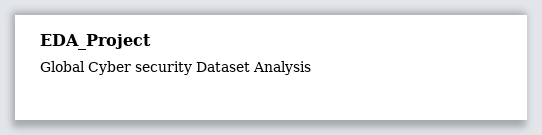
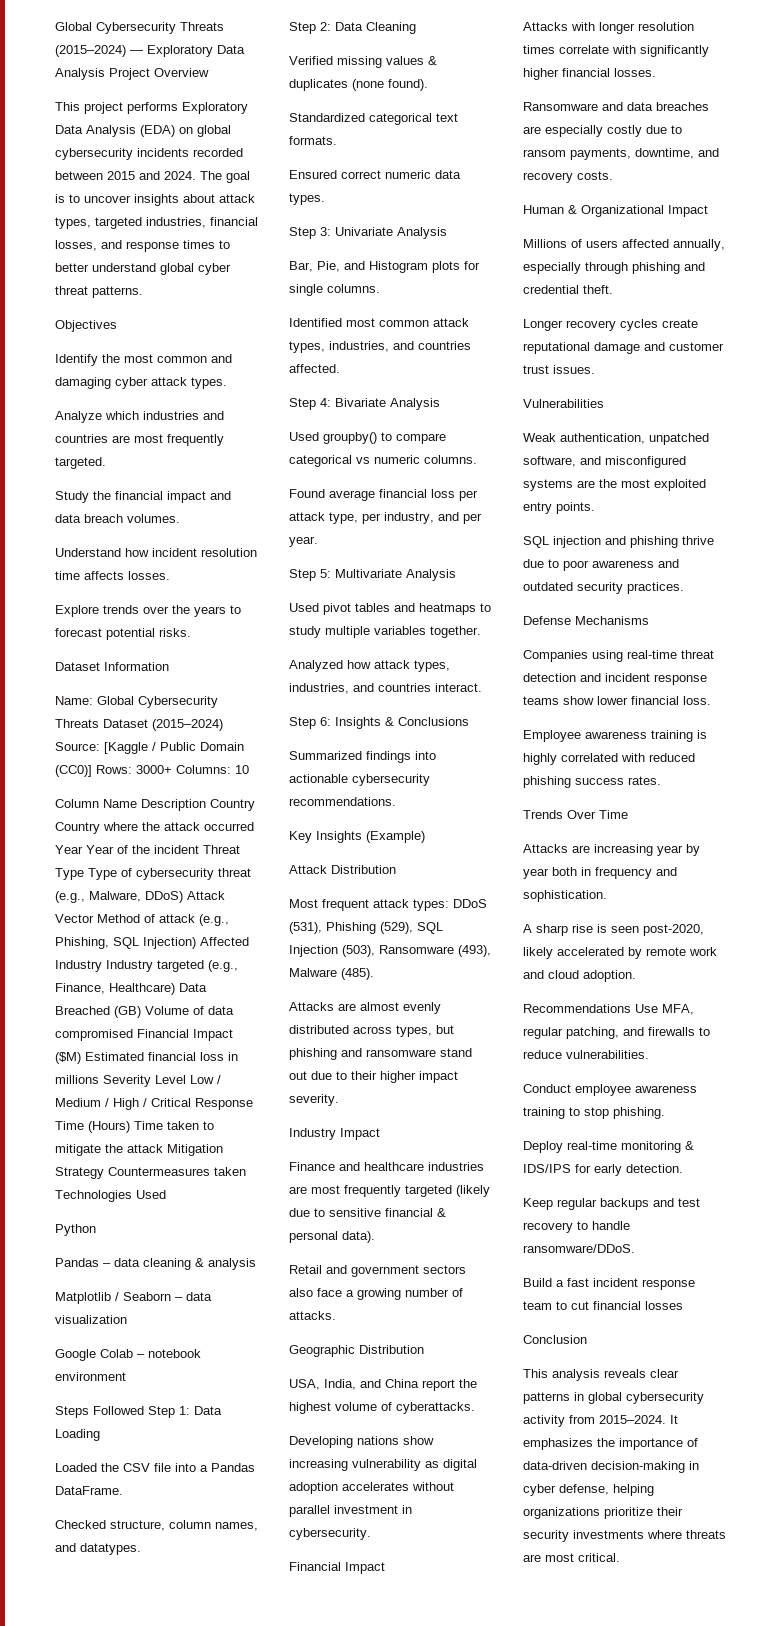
- EDA_Project
- Global Cyber security Dataset Analysis
+ Global Cybersecurity Threats (2015–2024) — Exploratory Data Analysis Project Overview
+ This project performs Exploratory Data Analysis (EDA) on global cybersecurity incidents recorded between 2015 and 2024. The goal is to uncover insights about attack types, targeted industries, financial losses, and response times to better understand global cyber threat patterns.
+ Objectives
+ Identify the most common and damaging cyber attack types.
+ Analyze which industries and countries are most frequently targeted.
+ Study the financial impact and data breach volumes.
+ Understand how incident resolution time affects losses.
+ Explore trends over the years to forecast potential risks.
+ Dataset Information
+ Name: Global Cybersecurity Threats Dataset (2015–2024) Source: [Kaggle / Public Domain (CC0)] Rows: 3000+ Columns: 10
+ Column Name Description Country Country where the attack occurred Year Year of the incident Threat Type Type of cybersecurity threat (e.g., Malware, DDoS) Attack Vector Method of attack (e.g., Phishing, SQL Injection) Affected Industry Industry targeted (e.g., Finance, Healthcare) Data Breached (GB) Volume of data compromised Financial Impact ($M) Estimated financial loss in millions Severity Level Low / Medium / High / Critical Response Time (Hours) Time taken to mitigate the attack Mitigation Strategy Countermeasures taken Technologies Used
+ Python
+ Pandas – data cleaning & analysis
+ Matplotlib / Seaborn – data visualization
+ Google Colab – notebook environment
+ Steps Followed Step 1: Data Loading
+ Loaded the CSV file into a Pandas DataFrame.
+ Checked structure, column names, and datatypes.
+ Step 2: Data Cleaning
+ Verified missing values & duplicates (none found).
+ Standardized categorical text formats.
+ Ensured correct numeric data types.
+ Step 3: Univariate Analysis
+ Bar, Pie, and Histogram plots for single columns.
+ Identified most common attack types, industries, and countries affected.
+ Step 4: Bivariate Analysis
+ Used groupby() to compare categorical vs numeric columns.
+ Found average financial loss per attack type, per industry, and per year.
+ Step 5: Multivariate Analysis
+ Used pivot tables and heatmaps to study multiple variables together.
+ Analyzed how attack types, industries, and countries interact.
+ Step 6: Insights & Conclusions
+ Summarized findings into actionable cybersecurity recommendations.
+ Key Insights (Example)
+ Attack Distribution
+ Most frequent attack types: DDoS (531), Phishing (529), SQL Injection (503), Ransomware (493), Malware (485).
+ Attacks are almost evenly distributed across types, but phishing and ransomware stand out due to their higher impact severity.
+ Industry Impact
+ Finance and healthcare industries are most frequently targeted (likely due to sensitive financial & personal data).
+ Retail and government sectors also face a growing number of attacks.
+ Geographic Distribution
+ USA, India, and China report the highest volume of cyberattacks.
+ Developing nations show increasing vulnerability as digital adoption accelerates without parallel investment in cybersecurity.
+ Financial Impact
+ Attacks with longer resolution times correlate with significantly higher financial losses.
+ Ransomware and data breaches are especially costly due to ransom payments, downtime, and recovery costs.
+ Human & Organizational Impact
+ Millions of users affected annually, especially through phishing and credential theft.
+ Longer recovery cycles create reputational damage and customer trust issues.
+ Vulnerabilities
+ Weak authentication, unpatched software, and misconfigured systems are the most exploited entry points.
+ SQL injection and phishing thrive due to poor awareness and outdated security practices.
+ Defense Mechanisms
+ Companies using real-time threat detection and incident response teams show lower financial loss.
+ Employee awareness training is highly correlated with reduced phishing success rates.
+ Trends Over Time
+ Attacks are increasing year by year both in frequency and sophistication.
+ A sharp rise is seen post-2020, likely accelerated by remote work and cloud adoption.
+ Recommendations Use MFA, regular patching, and firewalls to reduce vulnerabilities.
+ Conduct employee awareness training to stop phishing.
+ Deploy real-time monitoring & IDS/IPS for early detection.
+ Keep regular backups and test recovery to handle ransomware/DDoS.
+ Build a fast incident response team to cut financial losses
+ Conclusion
+ This analysis reveals clear patterns in global cybersecurity activity from 2015–2024. It emphasizes the importance of data-driven decision-making in cyber defense, helping organizations prioritize their security investments where threats are most critical.

